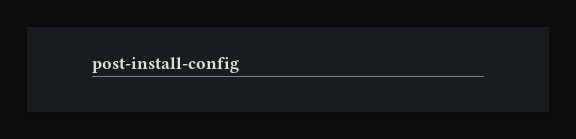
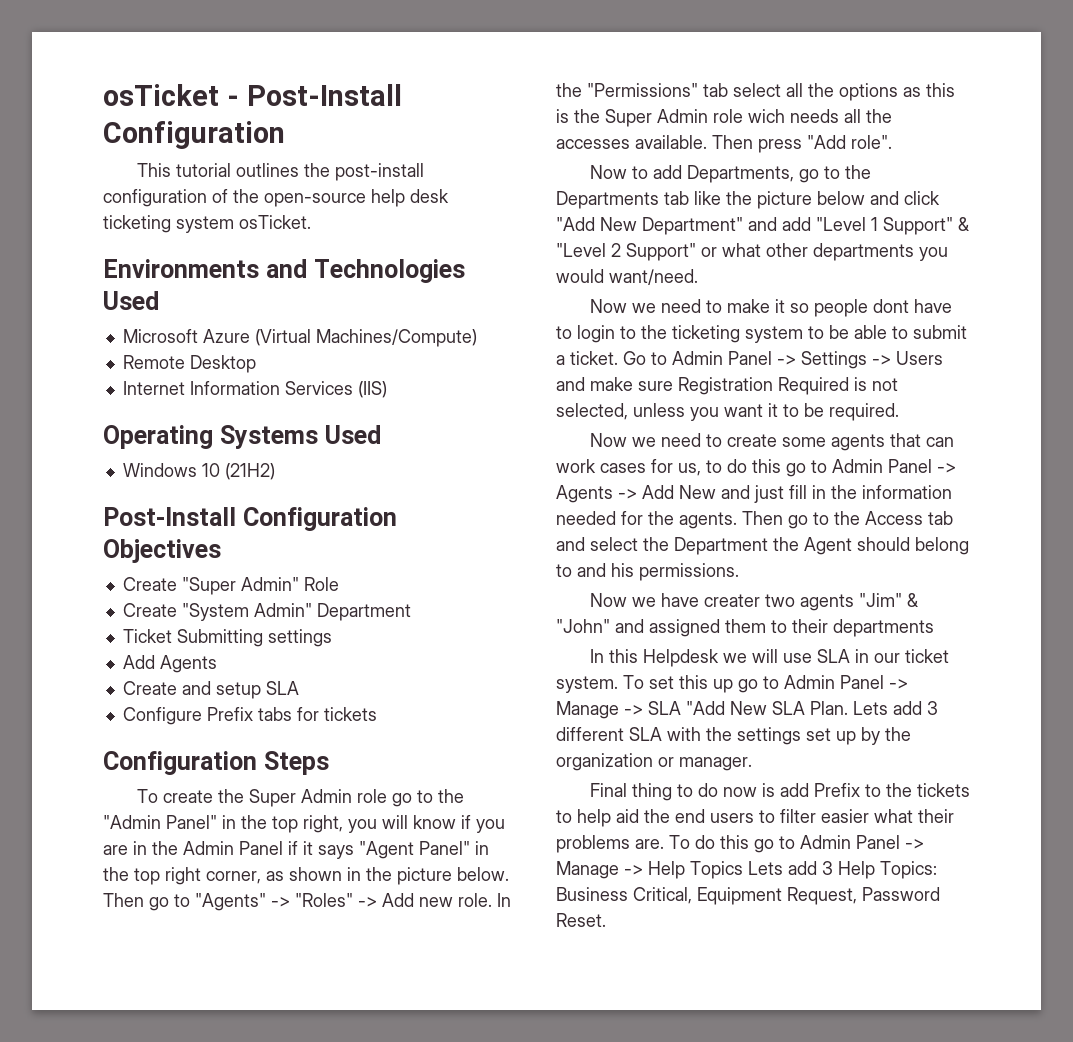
- post-install-config
+ osTicket - Post-Install Configuration
+ This tutorial outlines the post-install configuration of the open-source help desk ticketing system osTicket.
+ Environments and Technologies Used
+ Microsoft Azure (Virtual Machines/Compute)
+ Remote Desktop
+ Internet Information Services (IIS)
+ Operating Systems Used
+ Windows 10 (21H2)
+ Post-Install Configuration Objectives
+ Create "Super Admin" Role
+ Create "System Admin" Department
+ Ticket Submitting settings
+ Add Agents
+ Create and setup SLA
+ Configure Prefix tabs for tickets
+ Configuration Steps
+ To create the Super Admin role go to the "Admin Panel" in the top right, you will know if you are in the Admin Panel if it says "Agent Panel" in the top right corner, as shown in the picture below. Then go to "Agents" -> "Roles" -> Add new role. In the "Permissions" tab select all the options as this is the Super Admin role wich needs all the accesses available. Then press "Add role".
+ Now to add Departments, go to the Departments tab like the picture below and click "Add New Department" and add "Level 1 Support" & "Level 2 Support" or what other departments you would want/need.
+ Now we need to make it so people dont have to login to the ticketing system to be able to submit a ticket. Go to Admin Panel -> Settings -> Users and make sure Registration Required is not selected, unless you want it to be required.
+ Now we need to create some agents that can work cases for us, to do this go to Admin Panel -> Agents -> Add New and just fill in the information needed for the agents. Then go to the Access tab and select the Department the Agent should belong to and his permissions.
+ Now we have creater two agents "Jim" & "John" and assigned them to their departments
+ In this Helpdesk we will use SLA in our ticket system. To set this up go to Admin Panel -> Manage -> SLA "Add New SLA Plan. Lets add 3 different SLA with the settings set up by the organization or manager.
+ Final thing to do now is add Prefix to the tickets to help aid the end users to filter easier what their problems are. To do this go to Admin Panel -> Manage -> Help Topics Lets add 3 Help Topics: Business Critical, Equipment Request, Password Reset.

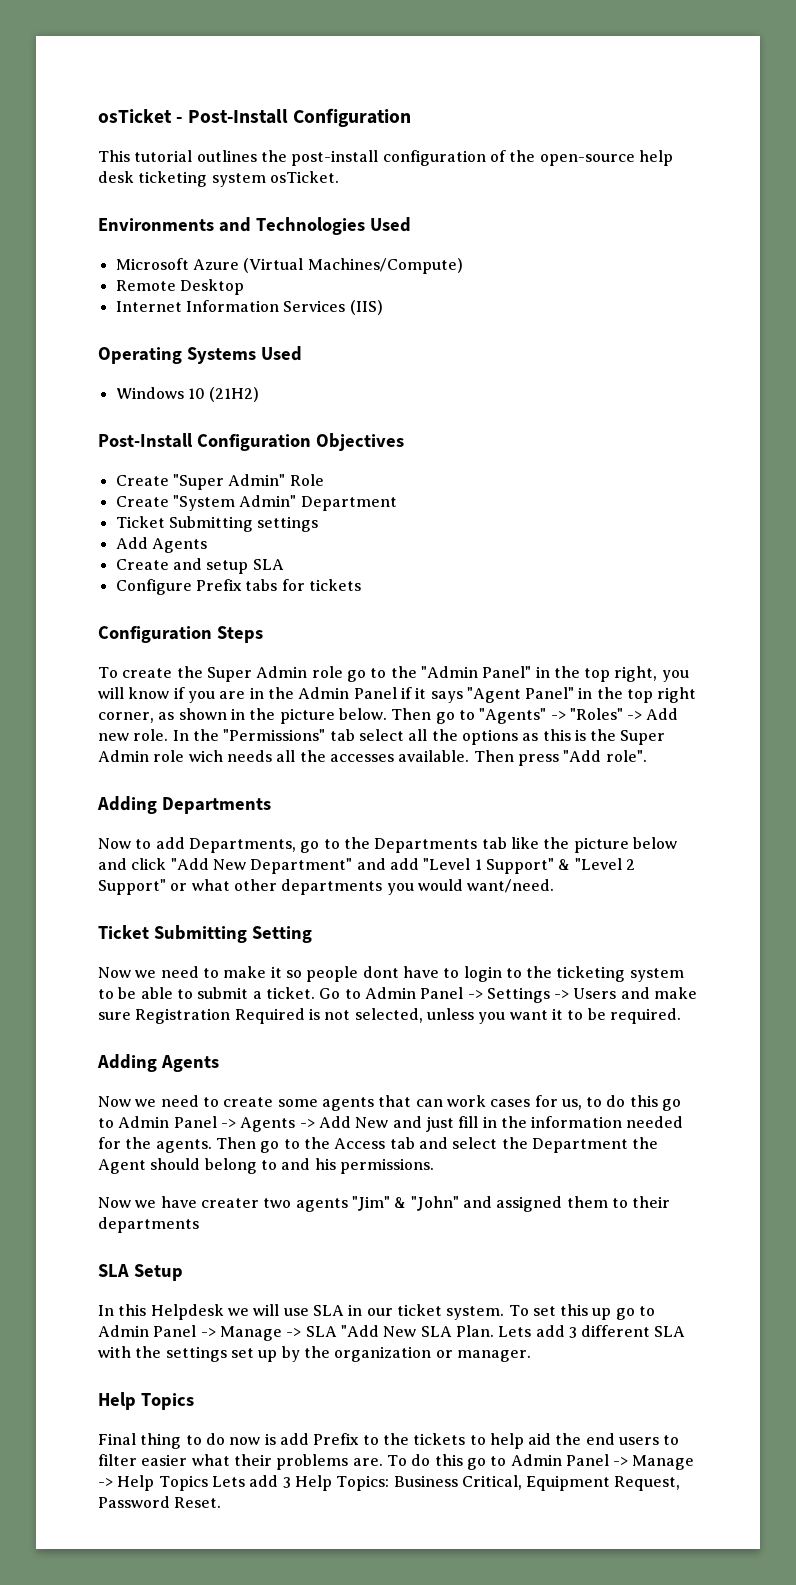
+ Adding Departments
+ Ticket Submitting Setting
+ Adding Agents
+ SLA Setup
  Lets add 3 different SLA with the settings set up by the organization or manager.
+ Help Topics

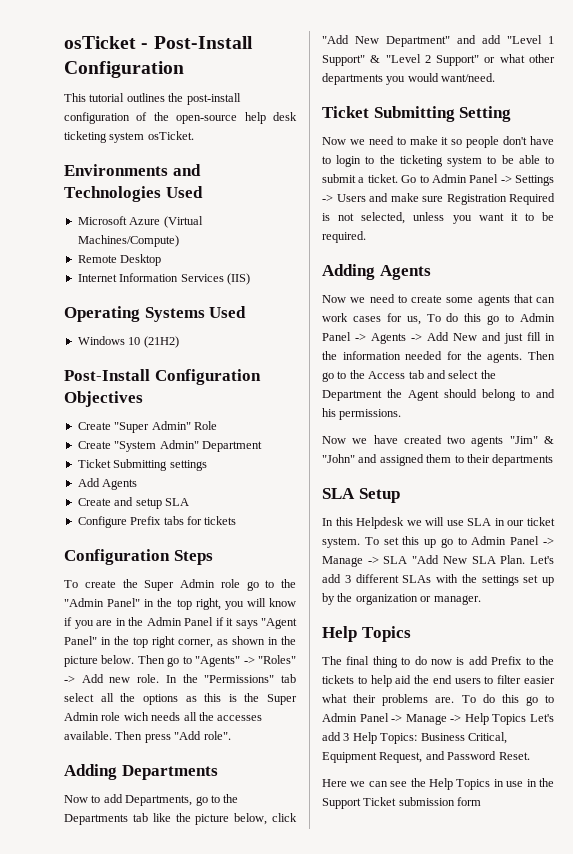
- Now to add Departments, go to the Departments tab like the picture below and click "Add New Department" and add "Level 1 Support" & "Level 2 Support" or what other departments you would want/need.
+ Now to add Departments, go to the Departments tab like the picture below, click "Add New Department" and add "Level 1 Support" & "Level 2 Support" or what other departments you would want/need.
- Now we need to make it so people dont have to login to the ticketing system to be able to submit a ticket.
+ Now we need to make it so people don't have to login to the ticketing system to be able to submit a ticket.
- Now we need to create some agents that can work cases for us, to do this go to Admin Panel -> Agents -> Add New and just fill in the information needed for the agents.
+ Now we need to create some agents that can work cases for us, To do this go to Admin Panel -> Agents -> Add New and just fill in the information needed for the agents.
- Now we have creater two agents "Jim" & "John" and assigned them to their departments
+ Now we have created two agents "Jim" & "John" and assigned them to their departments
- Lets add 3 different SLA with the settings set up by the organization or manager.
+ Let's add 3 different SLAs with the settings set up by the organization or manager.
- Final thing to do now is add Prefix to the tickets to help aid the end users to filter easier what their problems are.
+ The final thing to do now is add Prefix to the tickets to help aid the end users to filter easier what their problems are.
- To do this go to Admin Panel -> Manage -> Help Topics Lets add 3 Help Topics: Business Critical, Equipment Request, Password Reset.
+ To do this go to Admin Panel -> Manage -> Help Topics Let's add 3 Help Topics: Business Critical, Equipment Request, and Password Reset.
+ Here we can see the Help Topics in use in the Support Ticket submission form

